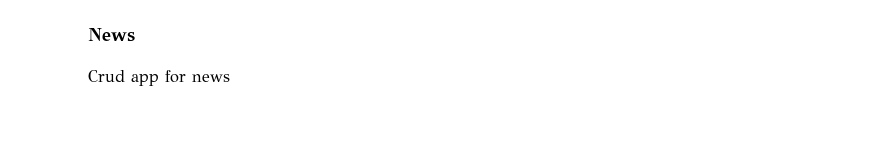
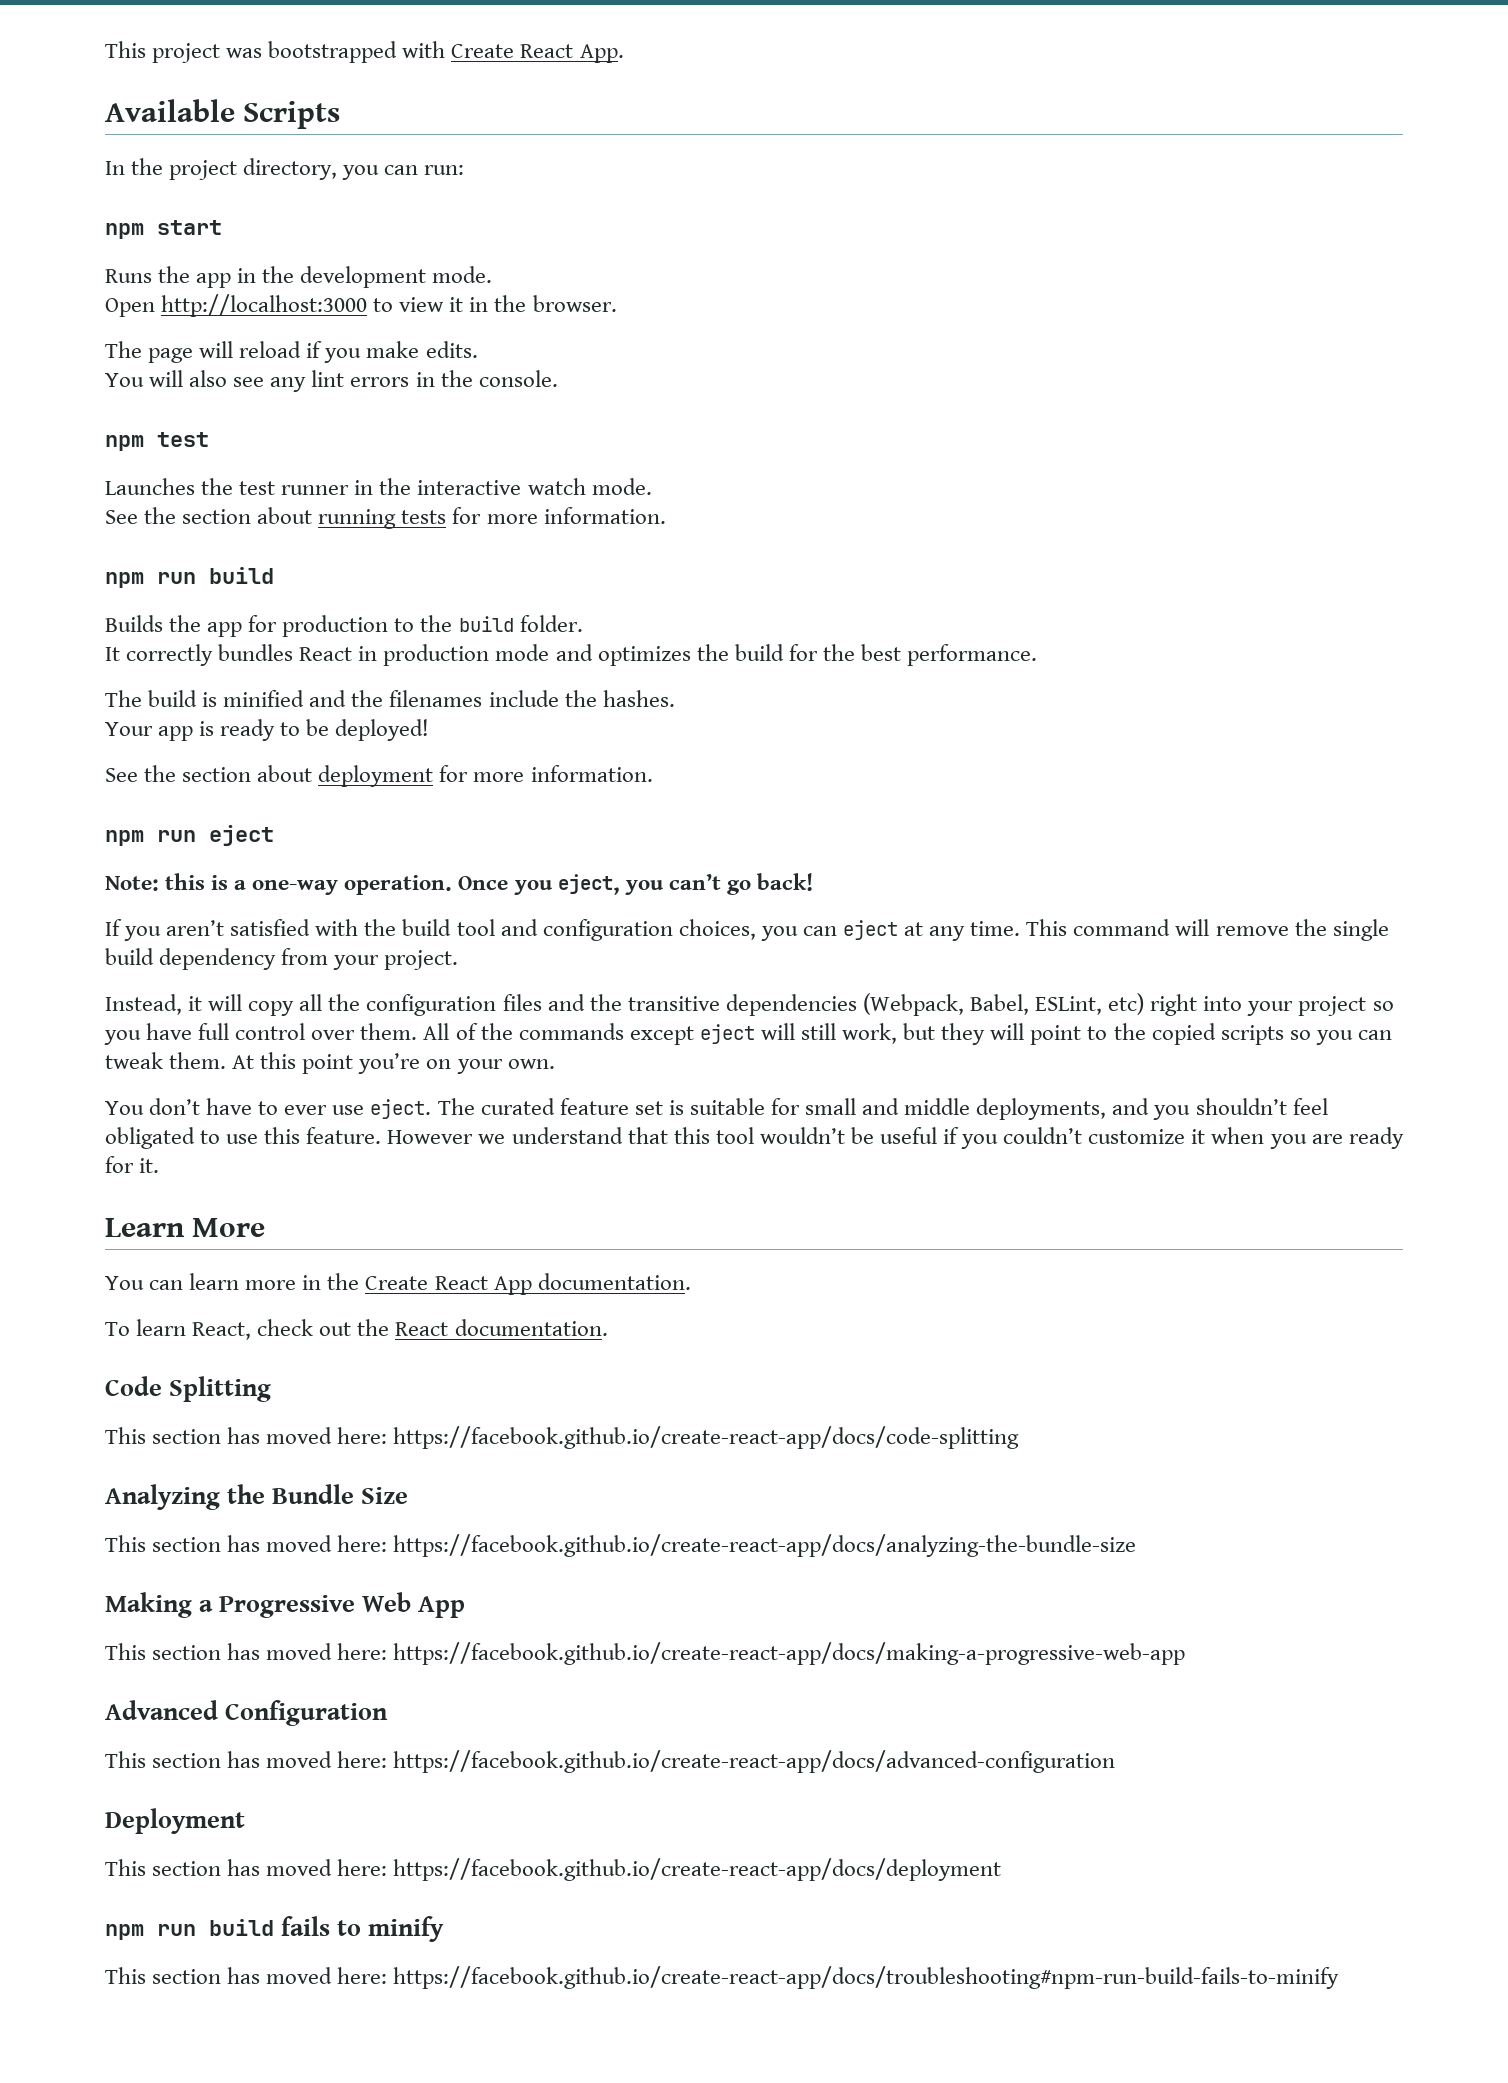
- News
- Crud app for news
+ This project was bootstrapped with Create React App.
+ Available Scripts
+ In the project directory, you can run:
+ npm start
+ Runs the app in the development mode.
+ Open http://localhost:3000 to view it in the browser.
+ The page will reload if you make edits.
+ You will also see any lint errors in the console.
+ npm test
+ Launches the test runner in the interactive watch mode.
+ See the section about running tests for more information.
+ npm run build
+ Builds the app for production to the build folder.
+ It correctly bundles React in production mode and optimizes the build for the best performance.
+ The build is minified and the filenames include the hashes.
+ Your app is ready to be deployed!
+ See the section about deployment for more information.
+ npm run eject
+ Note: this is a one-way operation. Once you eject, you can’t go back!
+ If you aren’t satisfied with the build tool and configuration choices, you can eject at any time. This command will remove the single build dependency from your project.
+ Instead, it will copy all the configuration files and the transitive dependencies (Webpack, Babel, ESLint, etc) right into your project so you have full control over them. All of the commands except eject will still work, but they will point to the copied scripts so you can tweak them. At this point you’re on your own.
+ You don’t have to ever use eject. The curated feature set is suitable for small and middle deployments, and you shouldn’t feel obligated to use this feature. However we understand that this tool wouldn’t be useful if you couldn’t customize it when you are ready for it.
+ Learn More
+ You can learn more in the Create React App documentation.
+ To learn React, check out the React documentation.
+ Code Splitting
+ This section has moved here: https://facebook.github.io/create-react-app/docs/code-splitting
+ Analyzing the Bundle Size
+ This section has moved here: https://facebook.github.io/create-react-app/docs/analyzing-the-bundle-size
+ Making a Progressive Web App
+ This section has moved here: https://facebook.github.io/create-react-app/docs/making-a-progressive-web-app
+ Advanced Configuration
+ This section has moved here: https://facebook.github.io/create-react-app/docs/advanced-configuration
+ Deployment
+ This section has moved here: https://facebook.github.io/create-react-app/docs/deployment
+ npm run build fails to minify
+ This section has moved here: https://facebook.github.io/create-react-app/docs/troubleshooting#npm-run-build-fails-to-minify

